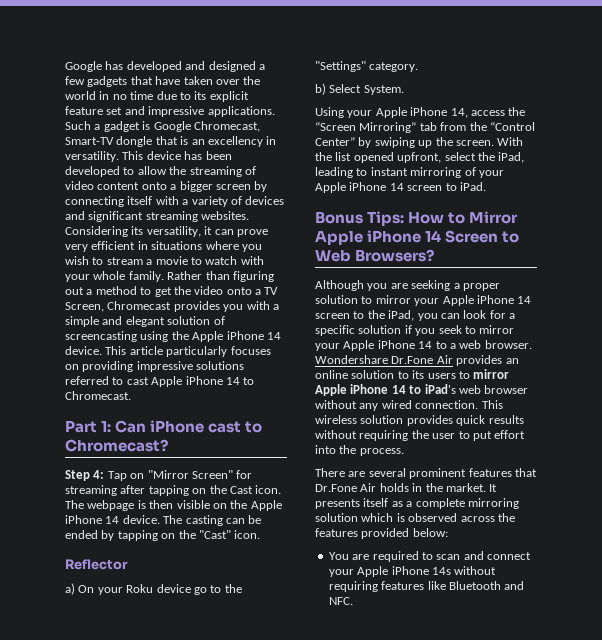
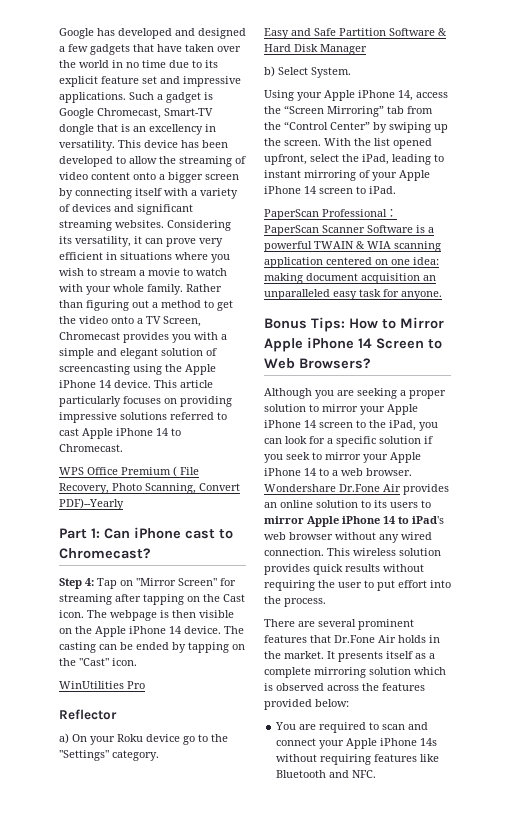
+ WPS Office Premium ( File Recovery, Photo Scanning, Convert PDF)--Yearly
+ WinUtilities Pro
+ Easy and Safe Partition Software & Hard Disk Manager
+ PaperScan Professional：PaperScan Scanner Software is a powerful TWAIN & WIA scanning application centered on one idea: making document acquisition an unparalleled easy task for anyone.

